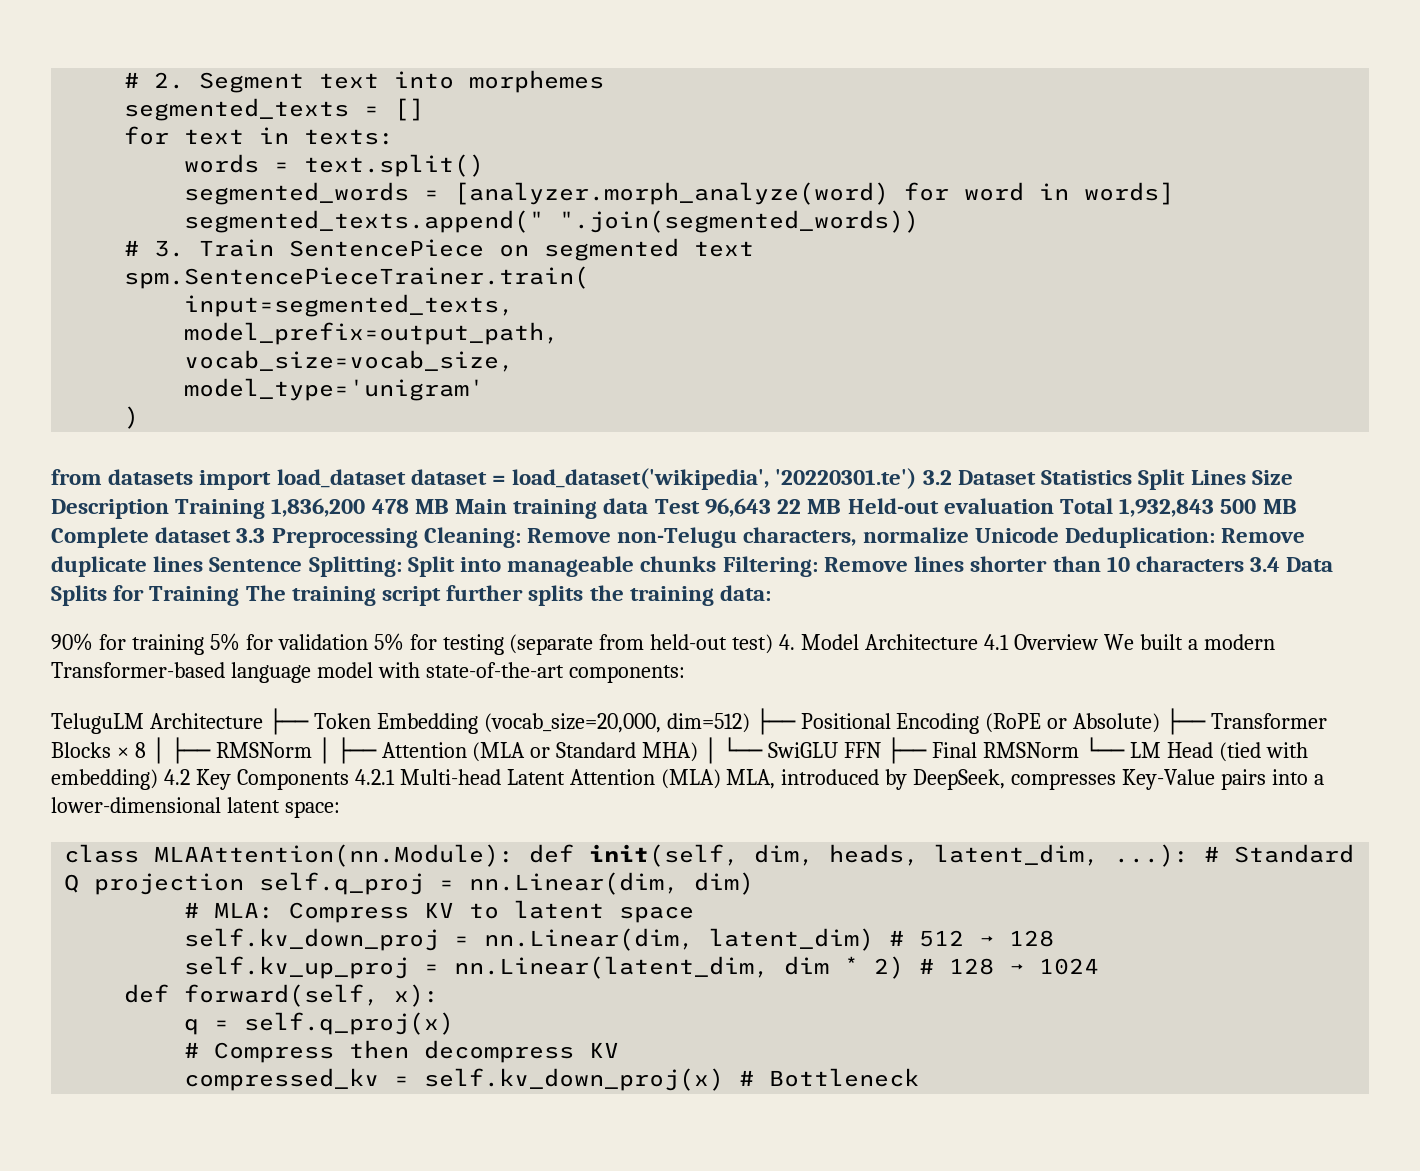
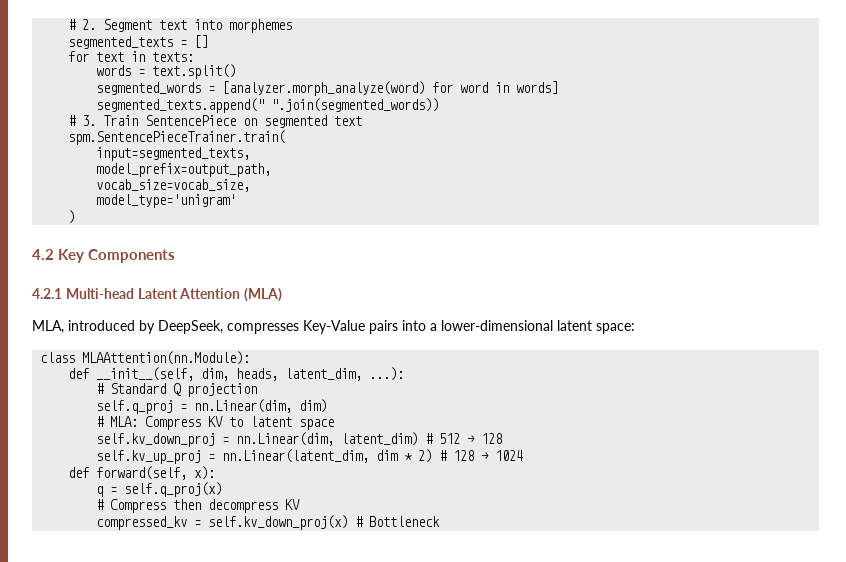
- from datasets import load_dataset dataset = load_dataset('wikipedia', '20220301.te') 3.2 Dataset Statistics Split Lines Size Description Training 1,836,200 478 MB Main training data Test 96,643 22 MB Held-out evaluation Total 1,932,843 500 MB Complete dataset 3.3 Preprocessing Cleaning: Remove non-Telugu characters, normalize Unicode Deduplication: Remove duplicate lines Sentence Splitting: Split into manageable chunks Filtering: Remove lines shorter than 10 characters 3.4 Data Splits for Training The training script further splits the training data:
- 90% for training 5% for validation 5% for testing (separate from held-out test) 4. Model Architecture 4.1 Overview We built a modern Transformer-based language model with state-of-the-art components:
- TeluguLM Architecture ├── Token Embedding (vocab_size=20,000, dim=512) ├── Positional Encoding (RoPE or Absolute) ├── Transformer Blocks × 8 │ ├── RMSNorm │ ├── Attention (MLA or Standard MHA) │ └── SwiGLU FFN ├── Final RMSNorm └── LM Head (tied with embedding) 4.2 Key Components 4.2.1 Multi-head Latent Attention (MLA) MLA, introduced by DeepSeek, compresses Key-Value pairs into a lower-dimensional latent space:
+ 4.2 Key Components
+ 4.2.1 Multi-head Latent Attention (MLA)
+ MLA, introduced by DeepSeek, compresses Key-Value pairs into a lower-dimensional latent space:
- class MLAAttention(nn.Module): def init(self, dim, heads, latent_dim, ...): # Standard Q projection self.q_proj = nn.Linear(dim, dim)
+ class MLAAttention(nn.Module):
+ def __init__(self, dim, heads, latent_dim, ...):
+ # Standard Q projection
+ self.q_proj = nn.Linear(dim, dim)

